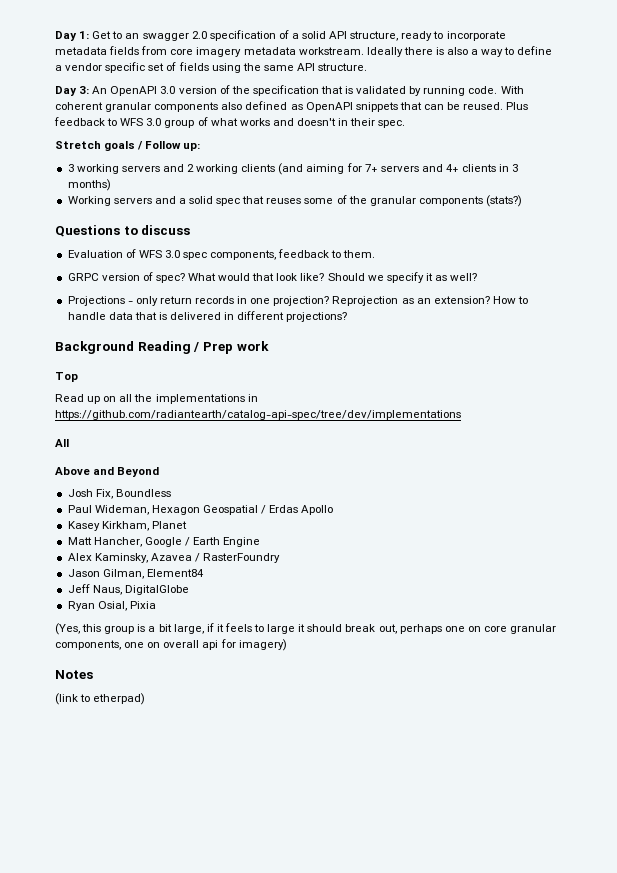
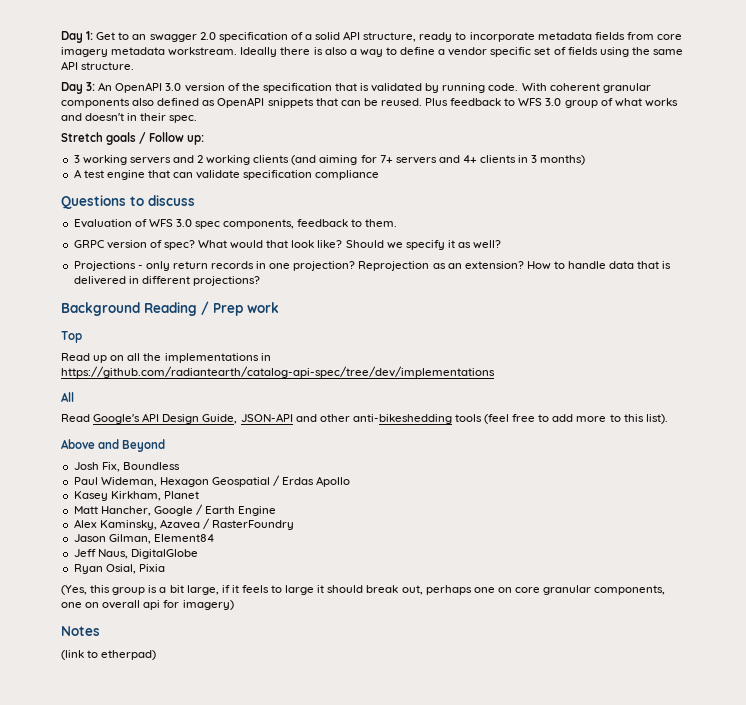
- Working servers and a solid spec that reuses some of the granular components (stats?)
+ A test engine that can validate specification compliance
+ Read Google's API Design Guide, JSON-API and other anti-bikeshedding tools (feel free to add more to this list).

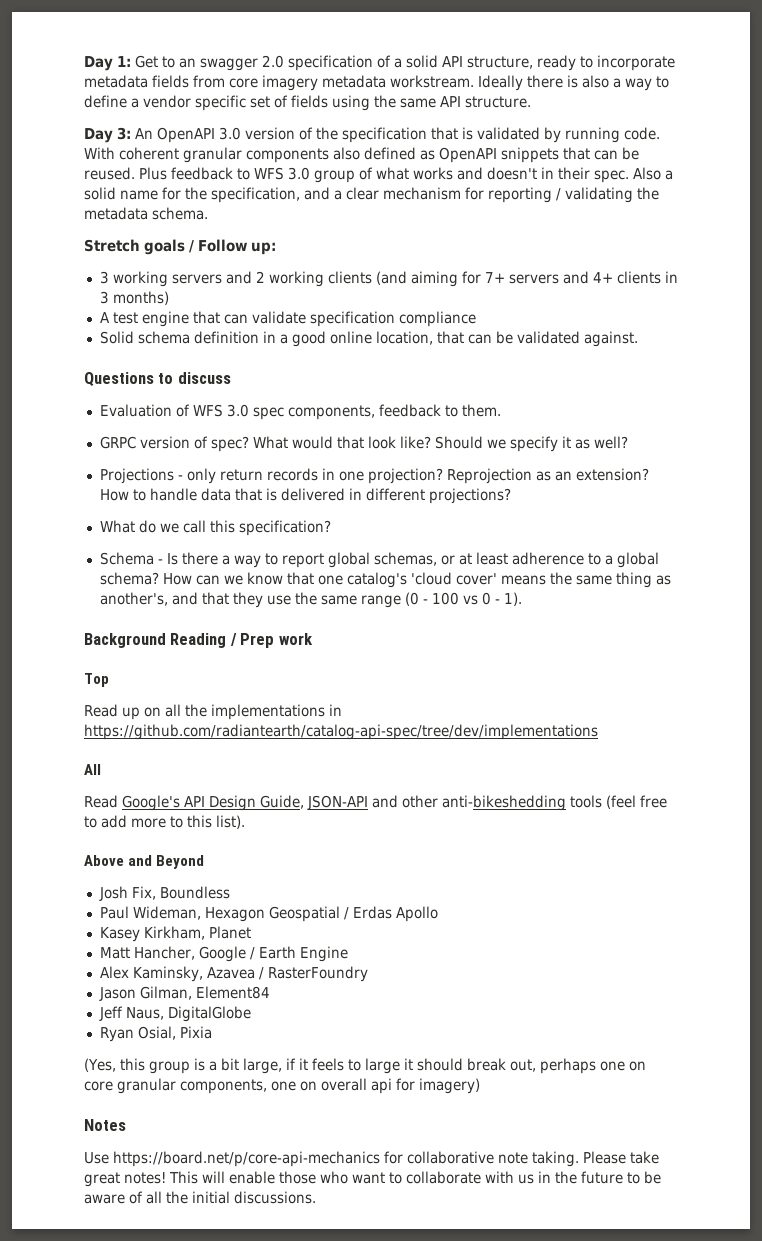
+ Also a solid name for the specification, and a clear mechanism for reporting / validating the metadata schema.
+ Solid schema definition in a good online location, that can be validated against.
+ What do we call this specification?
+ Schema - Is there a way to report global schemas, or at least adherence to a global schema? How can we know that one catalog's 'cloud cover' means the same thing as another's, and that they use the same range (0 - 100 vs 0 - 1).
- (link to etherpad)
+ Use https://board.net/p/core-api-mechanics for collaborative note taking. Please take great notes! This will enable those who want to collaborate with us in the future to be aware of all the initial discussions.

